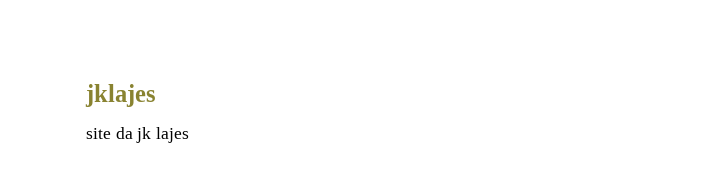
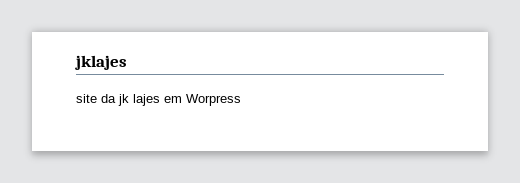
- site da jk lajes
+ site da jk lajes em Worpress

